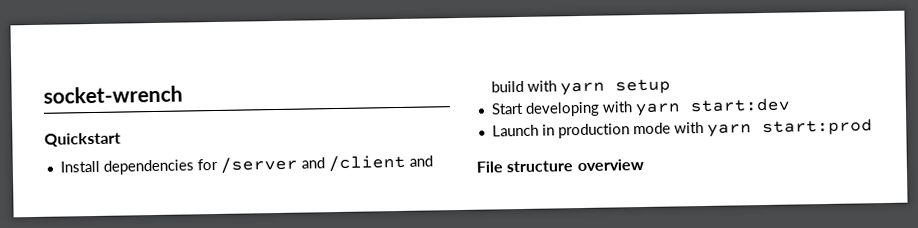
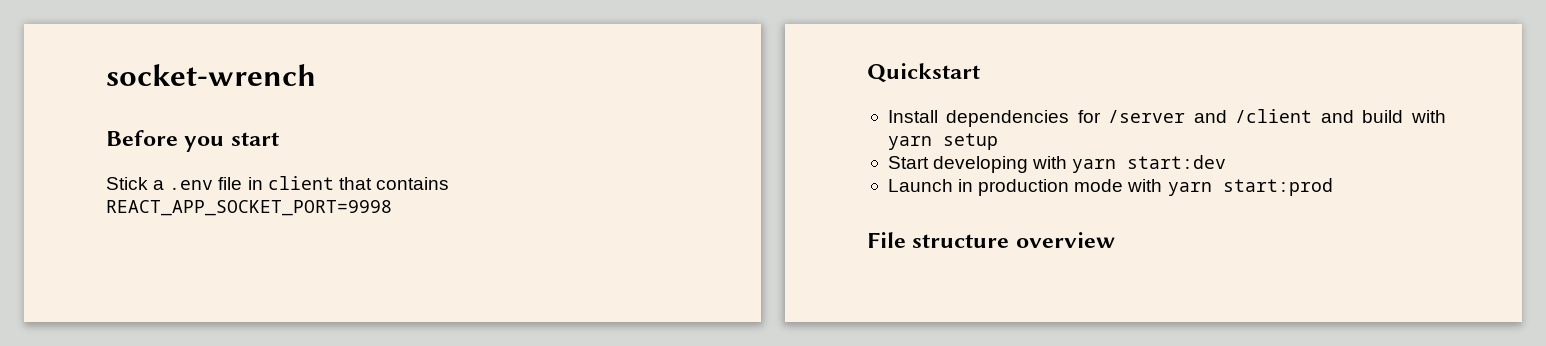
+ Before you start
+ Stick a .env file in client that contains REACT_APP_SOCKET_PORT=9998

